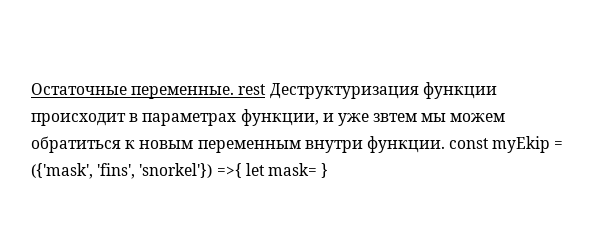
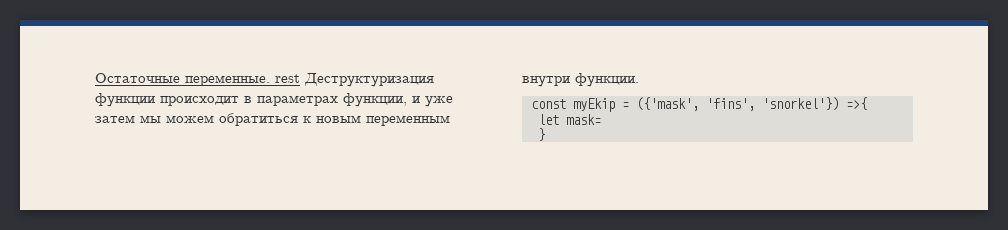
- Остаточные переменные. rest Деструктуризация функции происходит в параметрах функции, и уже звтем мы можем обратиться к новым переменным внутри функции. const myEkip = ({'mask', 'fins', 'snorkel'}) =>{ let mask= }
+ Остаточные переменные. rest Деструктуризация функции происходит в параметрах функции, и уже затем мы можем обратиться к новым переменным внутри функции.
+ const myEkip = ({'mask', 'fins', 'snorkel'}) =>{
+ let mask=
+ }

